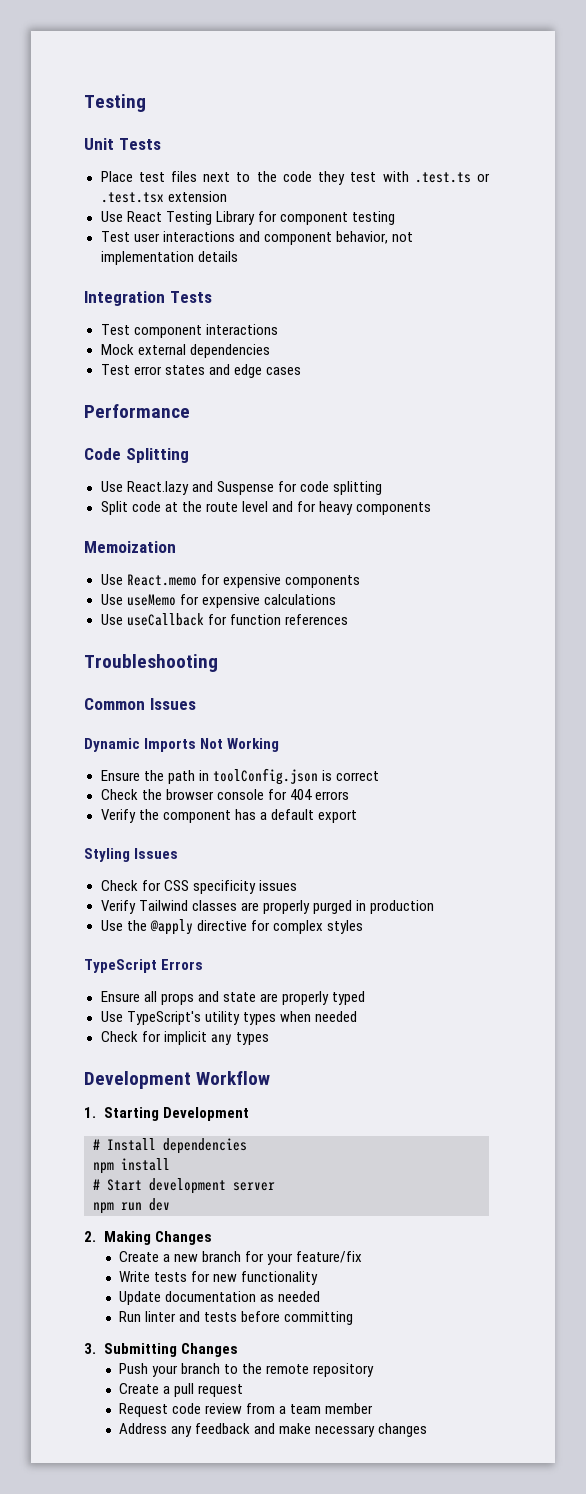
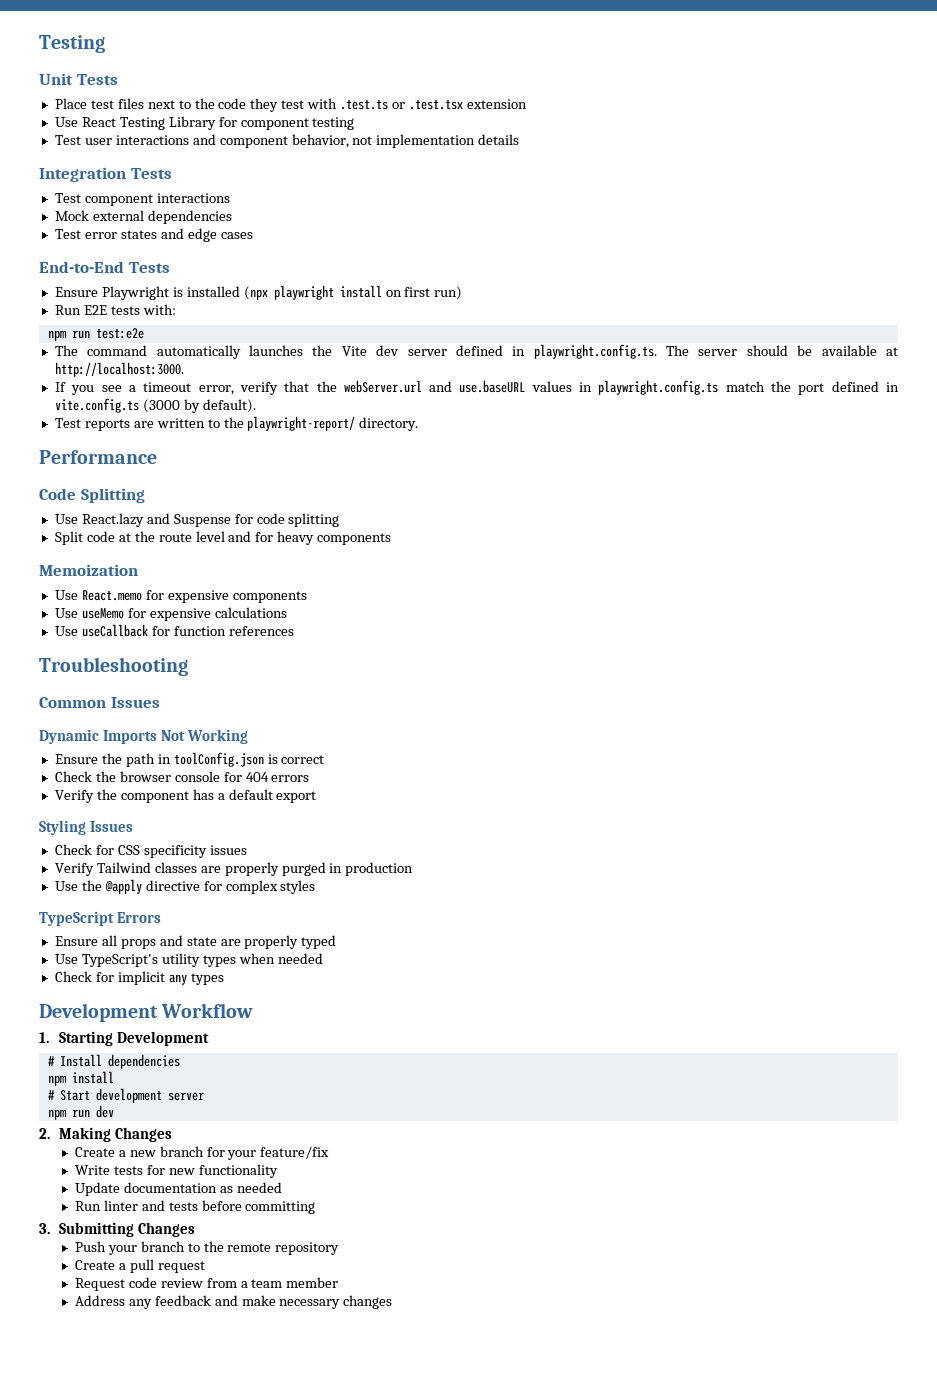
+ End-to-End Tests
+ Ensure Playwright is installed (npx playwright install on first run)
+ Run E2E tests with:
+ npm run test:e2e
+ The command automatically launches the Vite dev server defined in playwright.config.ts. The server should be available at http://localhost:3000.
+ If you see a timeout error, verify that the webServer.url and use.baseURL values in playwright.config.ts match the port defined in vite.config.ts (3000 by default).
+ Test reports are written to the playwright-report/ directory.

